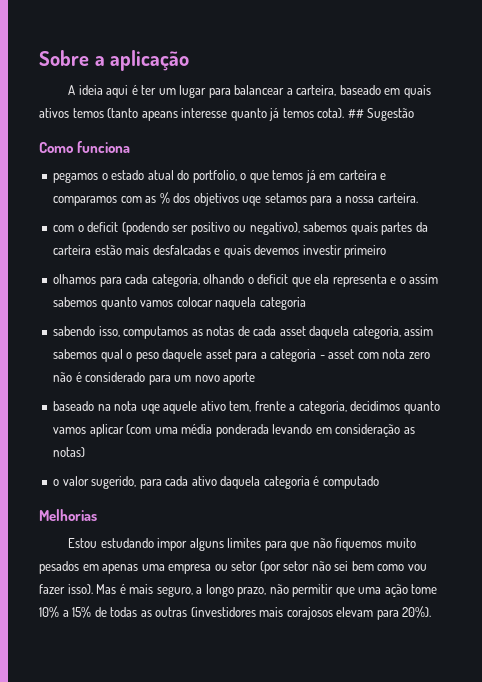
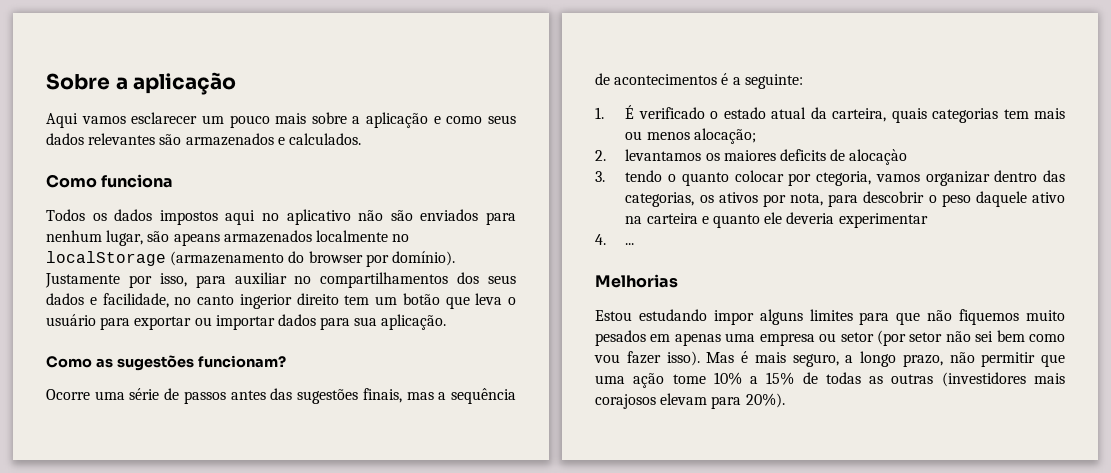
- A ideia aqui é ter um lugar para balancear a carteira, baseado em quais ativos temos (tanto apeans interesse quanto já temos cota). ## Sugestão
+ Aqui vamos esclarecer um pouco mais sobre a aplicação e como seus dados relevantes são armazenados e calculados.
  Como funciona
- pegamos o estado atual do portfolio, o que temos já em carteira e comparamos com as % dos objetivos uqe setamos para a nossa carteira.
- com o deficit (podendo ser positivo ou negativo), sabemos quais partes da carteira estão mais desfalcadas e quais devemos investir primeiro
- olhamos para cada categoria, olhando o deficit que ela representa e o assim sabemos quanto vamos colocar naquela categoria
- sabendo isso, computamos as notas de cada asset daquela categoria, assim sabemos qual o peso daquele asset para a categoria - asset com nota zero não é considerado para um novo aporte
- baseado na nota uqe aquele ativo tem, frente a categoria, decidimos quanto vamos aplicar (com uma média ponderada levando em consideração as notas)
- o valor sugerido, para cada ativo daquela categoria é computado
+ Todos os dados impostos aqui no aplicativo não são enviados para nenhum lugar, são apeans armazenados localmente no localStorage (armazenamento do browser por domínio). Justamente por isso, para auxiliar no compartilhamentos dos seus dados e facilidade, no canto ingerior direito tem um botão que leva o usuário para exportar ou importar dados para sua aplicação.
+ Como as sugestões funcionam?
+ Ocorre uma série de passos antes das sugestões finais, mas a sequência de acontecimentos é a seguinte:
+ 1. É verificado o estado atual da carteira, quais categorias tem mais ou menos alocação;
+ 2. levantamos os maiores deficits de alocaçào
+ 3. tendo o quanto colocar por ctegoria, vamos organizar dentro das categorias, os ativos por nota, para descobrir o peso daquele ativo na carteira e quanto ele deveria experimentar
+ 4. ...

